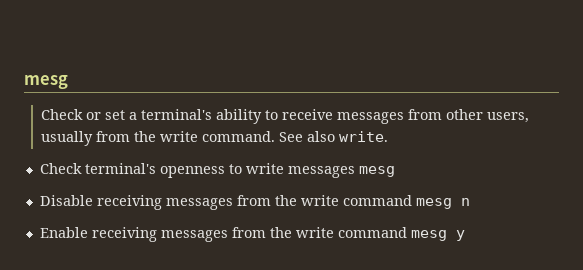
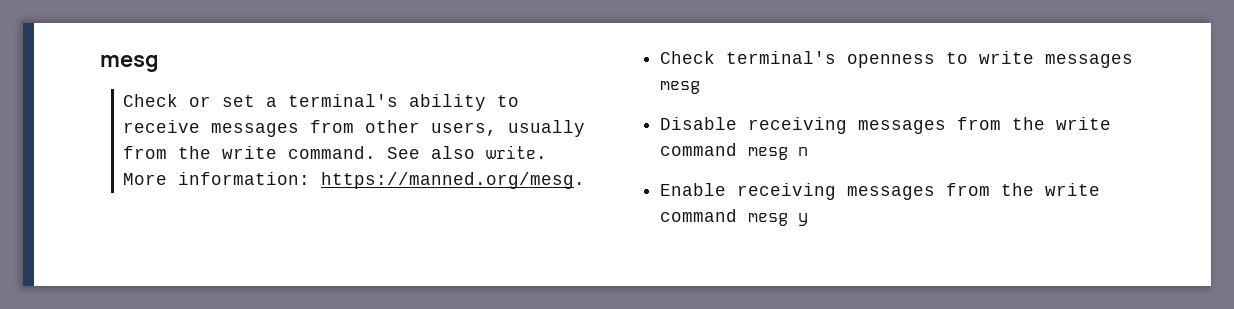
+ More information: https://manned.org/mesg.

